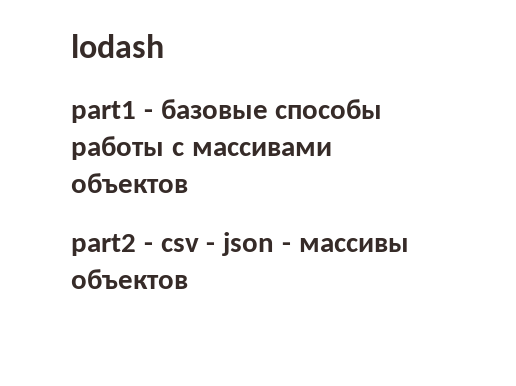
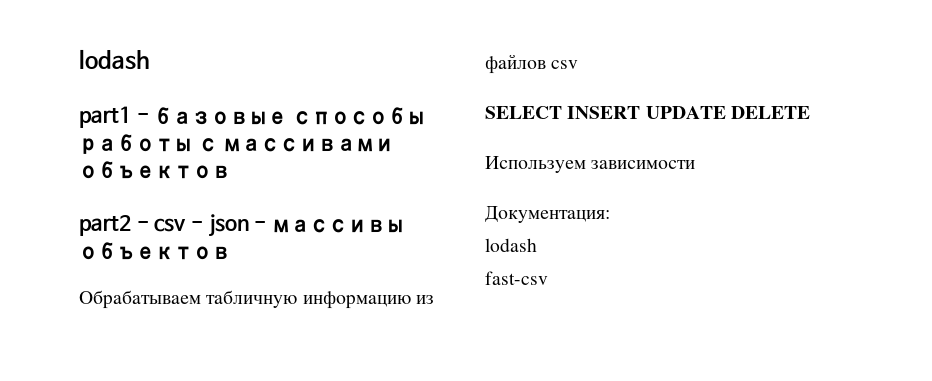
+ Обрабатываем табличную информацию из файлов csv
+ SELECT INSERT UPDATE DELETE
+ Используем зависимости
+ Документация:
+ lodash
+ fast-csv

